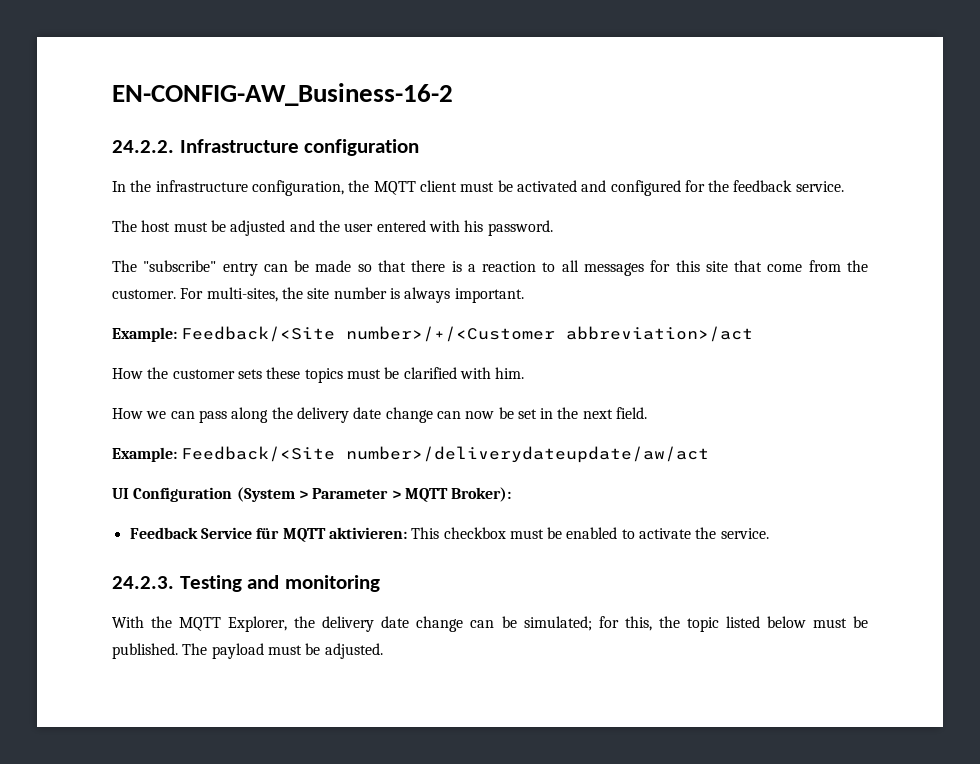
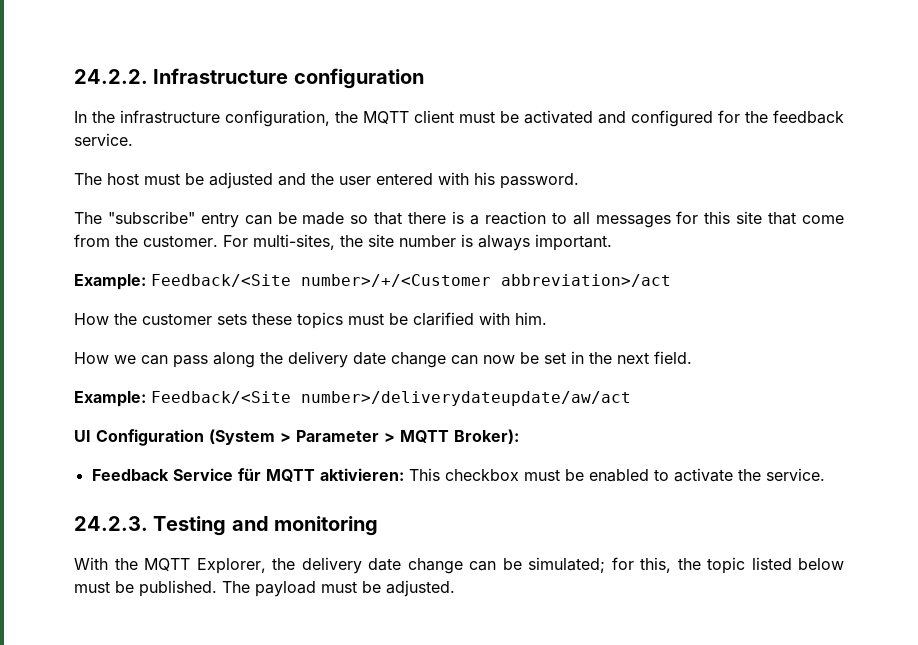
- EN-CONFIG-AW_Business-16-2

